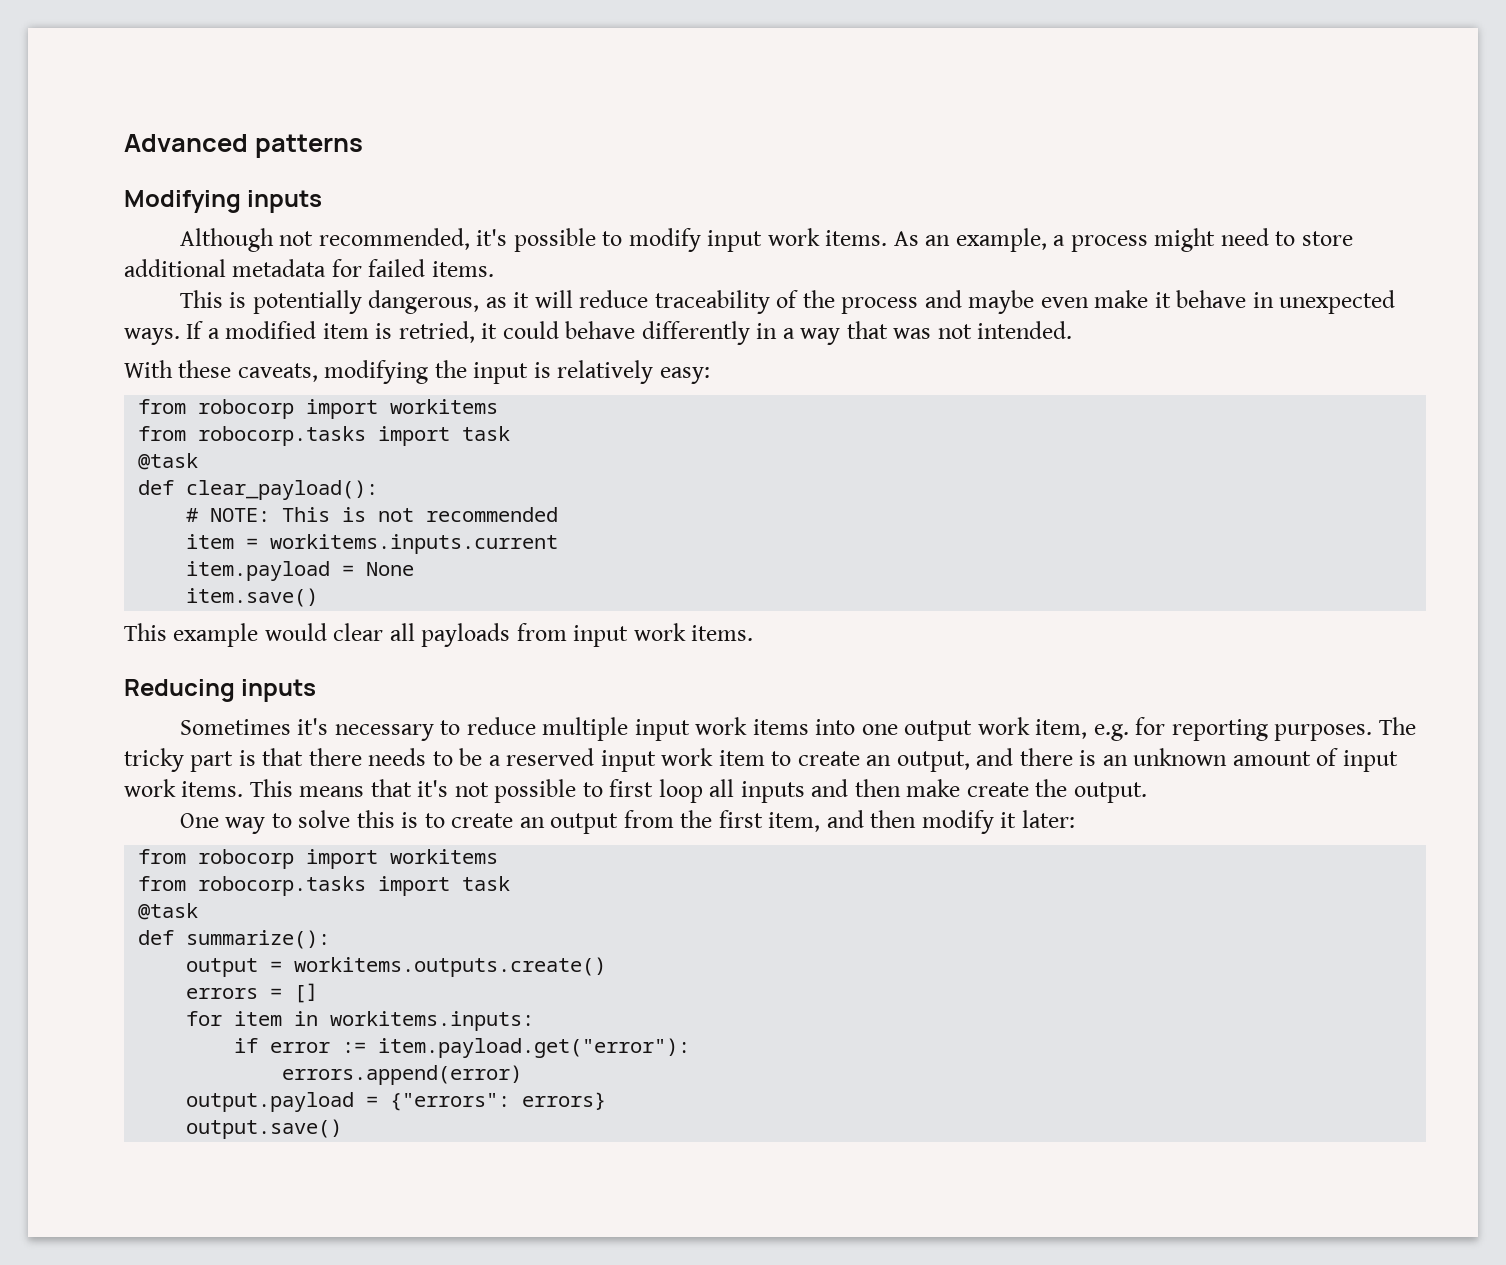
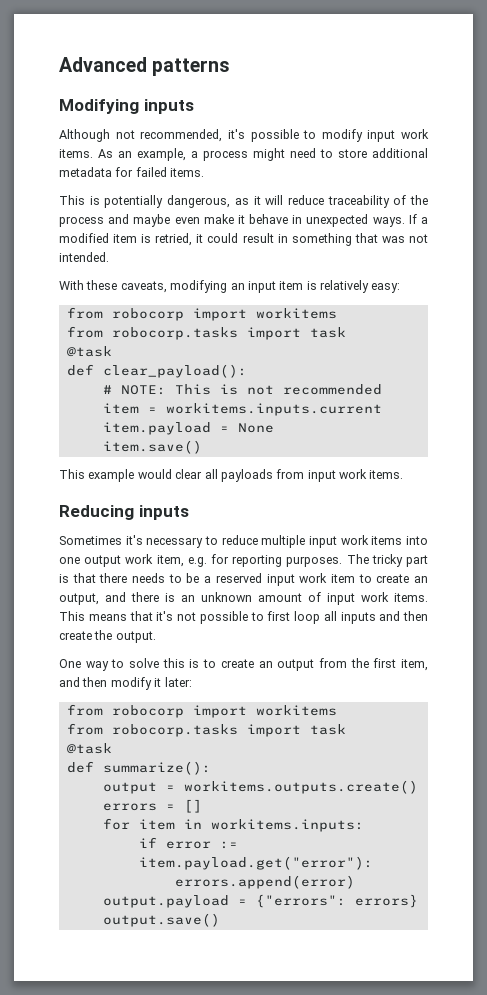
- If a modified item is retried, it could behave differently in a way that was not intended.
+ If a modified item is retried, it could result in something that was not intended.
- With these caveats, modifying the input is relatively easy:
+ With these caveats, modifying an input item is relatively easy:
- This means that it's not possible to first loop all inputs and then make create the output.
+ This means that it's not possible to first loop all inputs and then create the output.

